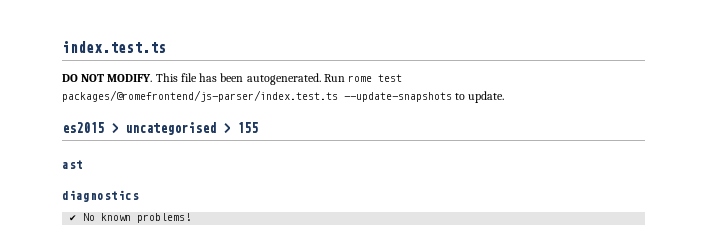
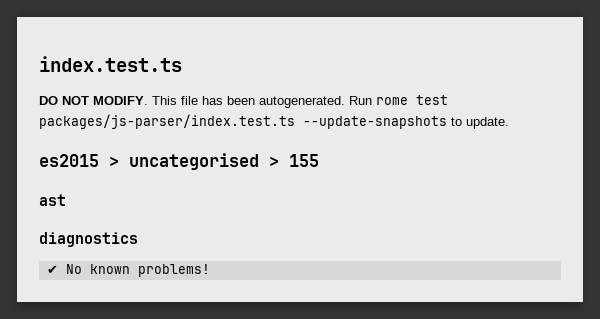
- Run rome test packages/@romefrontend/js-parser/index.test.ts --update-snapshots to update.
+ Run rome test packages/js-parser/index.test.ts --update-snapshots to update.

